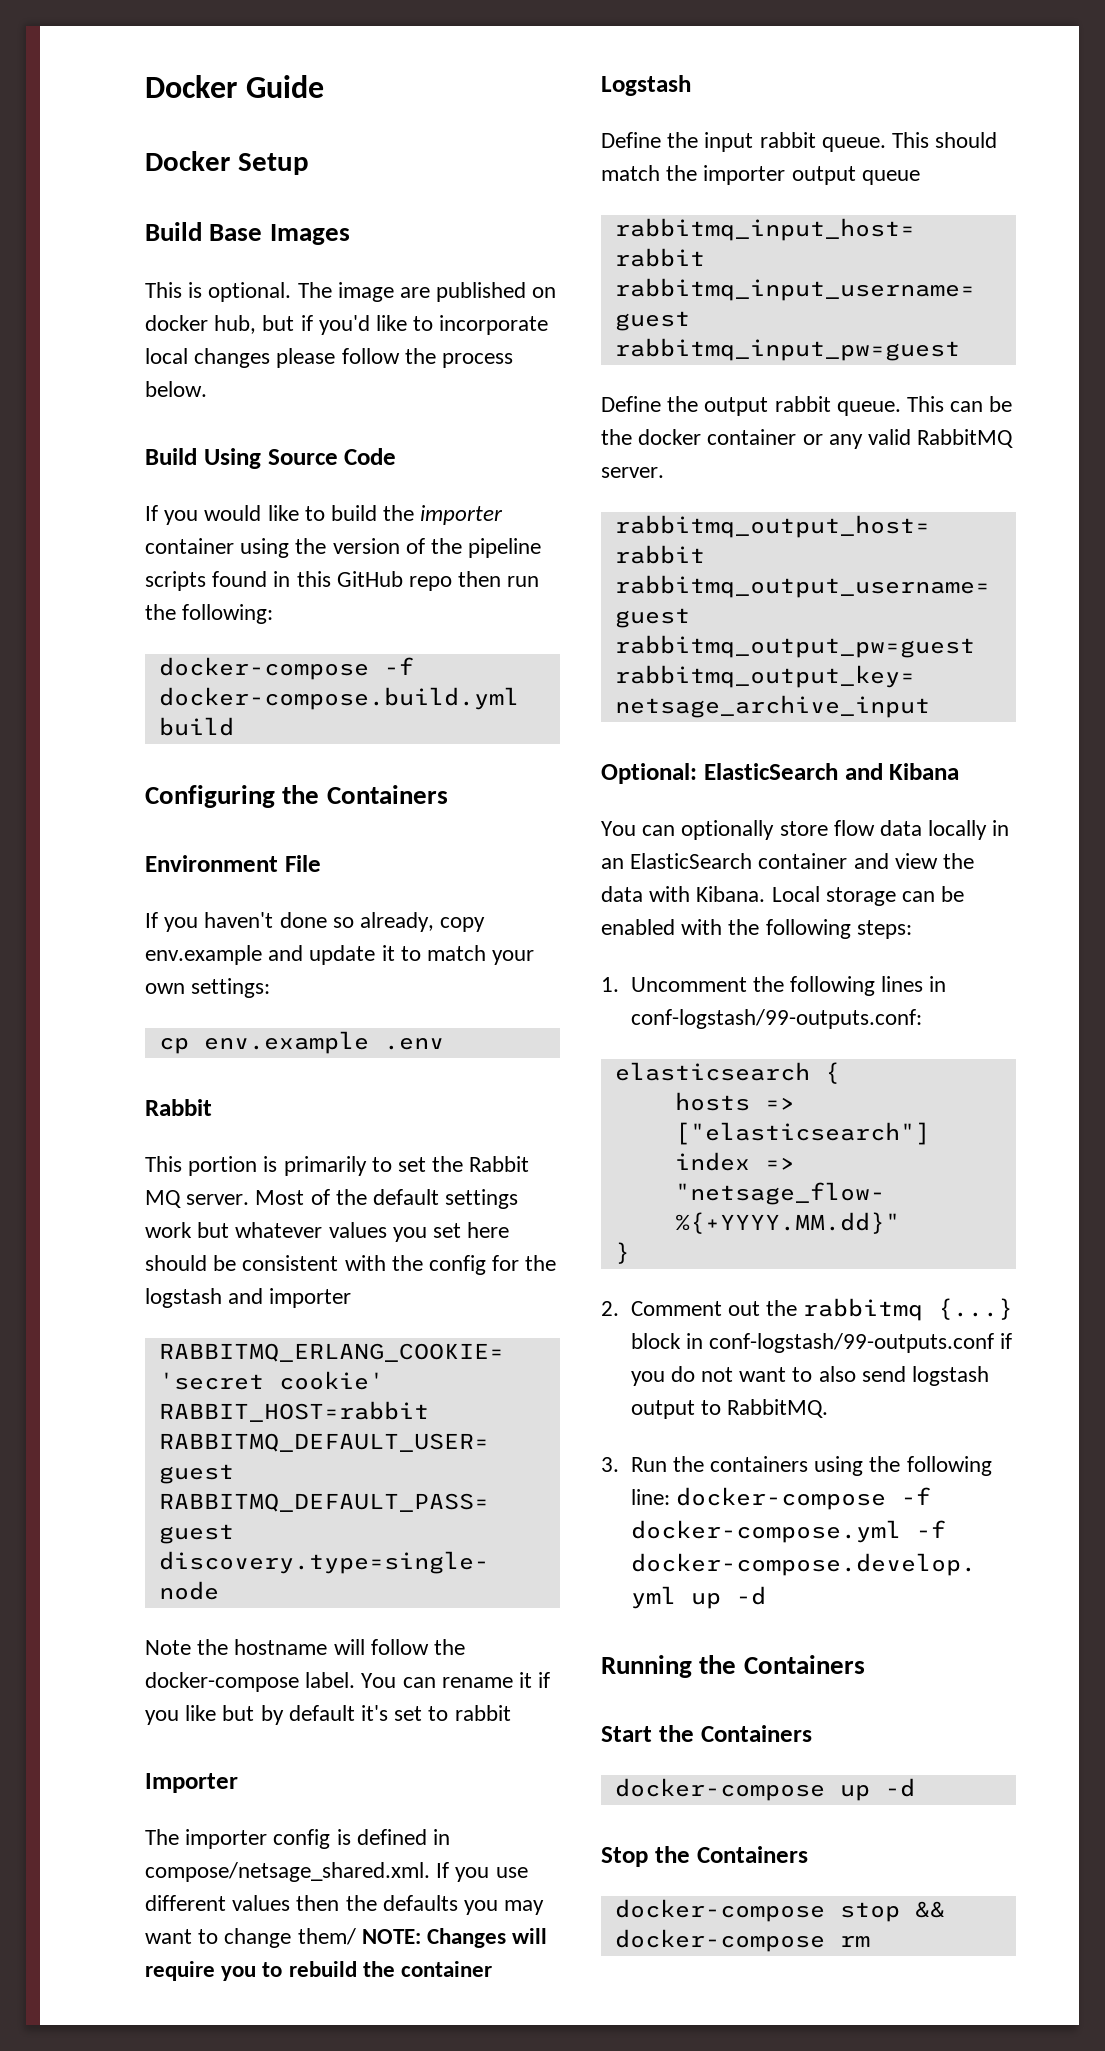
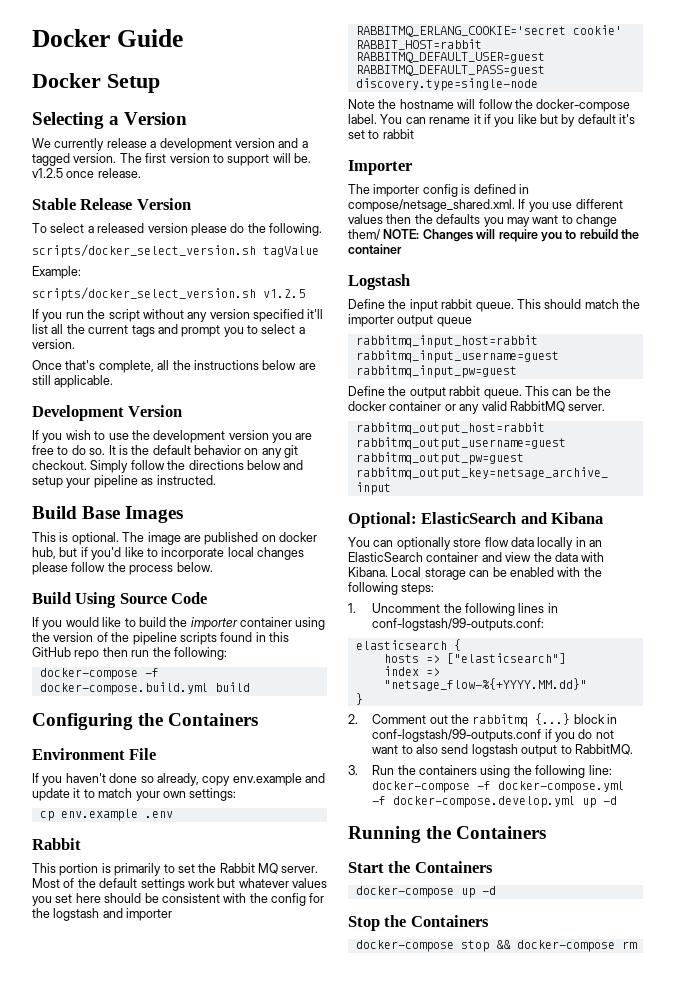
+ Selecting a Version
+ We currently release a development version and a tagged version. The first version to support will be. v1.2.5 once release.
+ Stable Release Version
+ To select a released version please do the following.
+ scripts/docker_select_version.sh tagValue
+ Example:
+ scripts/docker_select_version.sh v1.2.5
+ If you run the script without any version specified it'll list all the current tags and prompt you to select a version.
+ Once that's complete, all the instructions below are still applicable.
+ Development Version
+ If you wish to use the development version you are free to do so. It is the default behavior on any git checkout. Simply follow the directions below and setup your pipeline as instructed.

